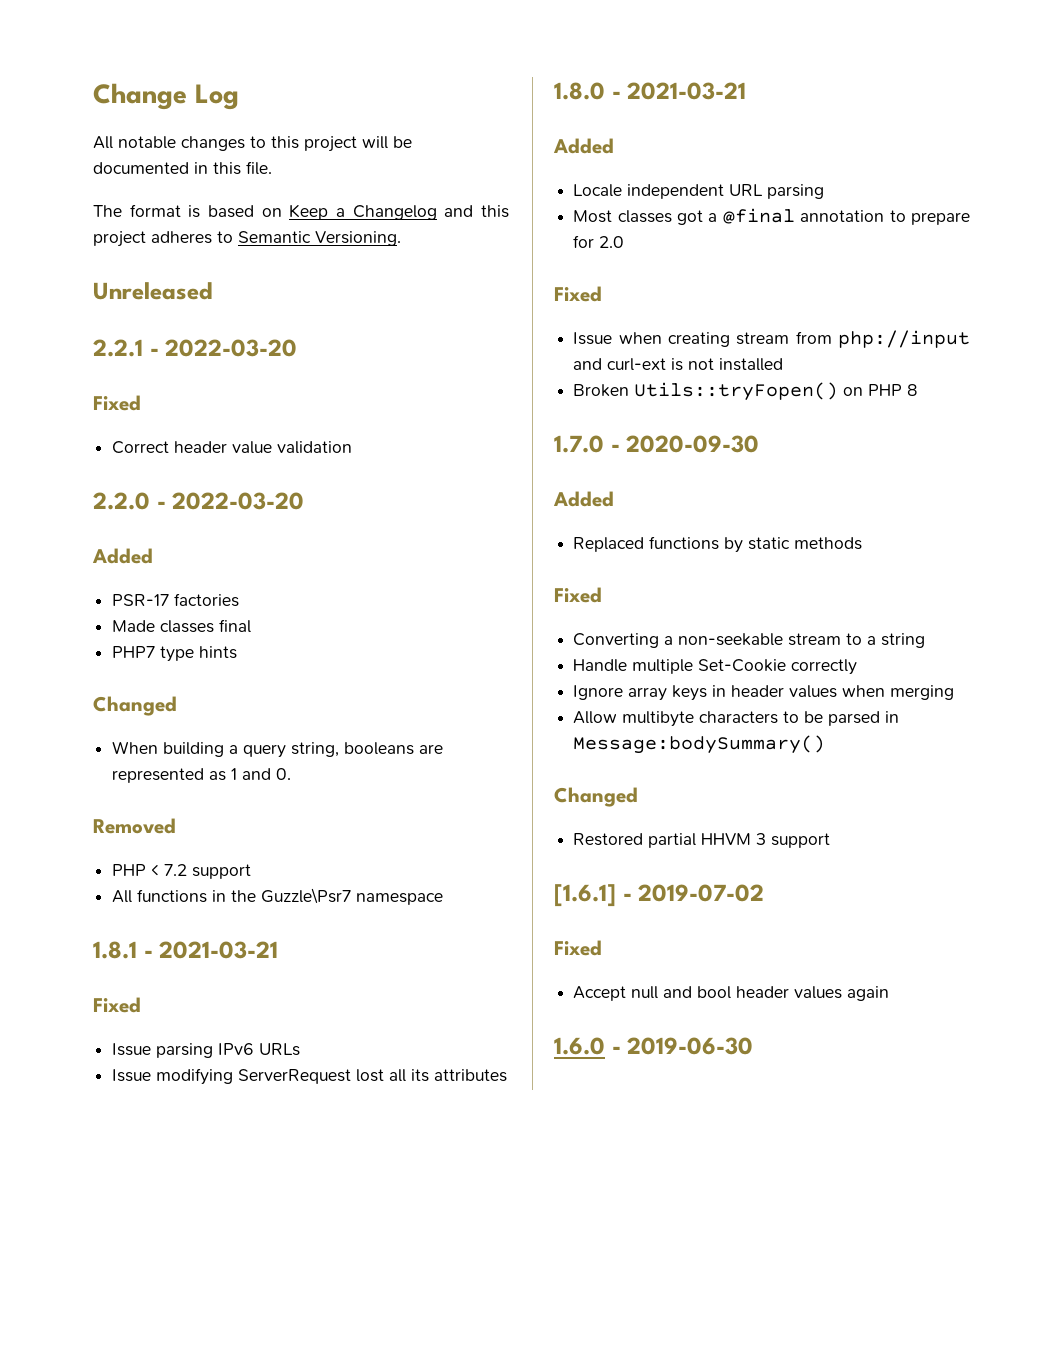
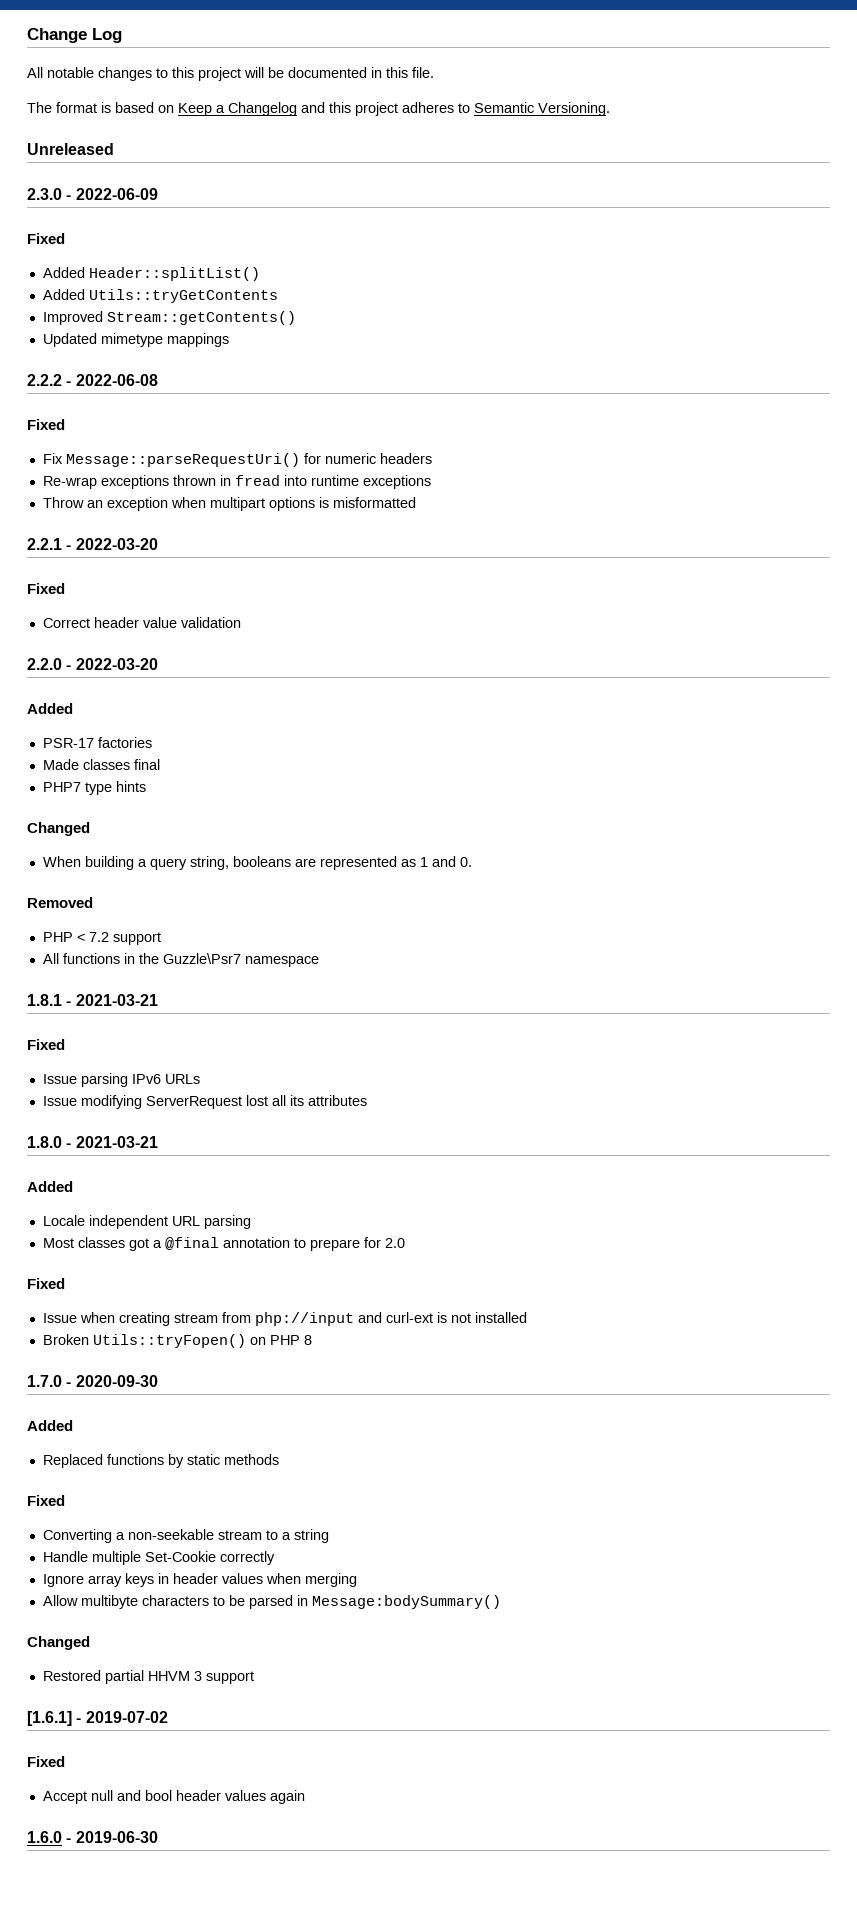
+ 2.3.0 - 2022-06-09
+ Fixed
+ Added Header::splitList()
+ Added Utils::tryGetContents
+ Improved Stream::getContents()
+ Updated mimetype mappings
+ 2.2.2 - 2022-06-08
+ Fixed
+ Fix Message::parseRequestUri() for numeric headers
+ Re-wrap exceptions thrown in fread into runtime exceptions
+ Throw an exception when multipart options is misformatted

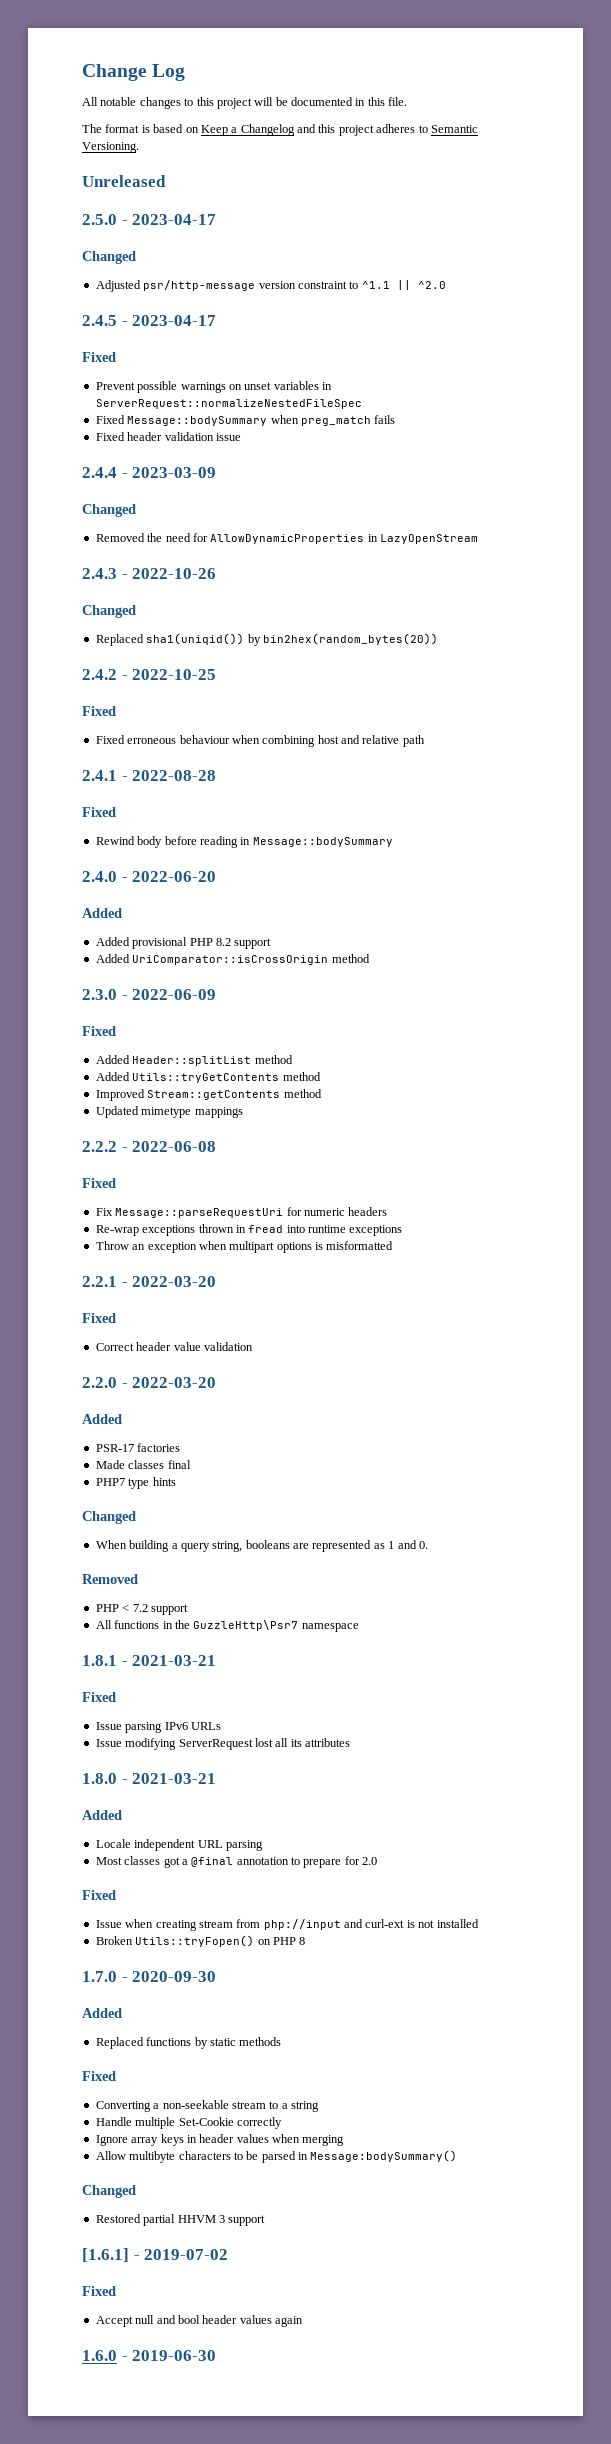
+ 2.5.0 - 2023-04-17
+ Changed
+ Adjusted psr/http-message version constraint to ^1.1 || ^2.0
+ 2.4.5 - 2023-04-17
+ Fixed
+ Prevent possible warnings on unset variables in ServerRequest::normalizeNestedFileSpec
+ Fixed Message::bodySummary when preg_match fails
+ Fixed header validation issue
+ 2.4.4 - 2023-03-09
+ Changed
+ Removed the need for AllowDynamicProperties in LazyOpenStream
+ 2.4.3 - 2022-10-26
+ Changed
+ Replaced sha1(uniqid()) by bin2hex(random_bytes(20))
+ 2.4.2 - 2022-10-25
+ Fixed
+ Fixed erroneous behaviour when combining host and relative path
+ 2.4.1 - 2022-08-28
+ Fixed
+ Rewind body before reading in Message::bodySummary
+ 2.4.0 - 2022-06-20
+ Added
+ Added provisional PHP 8.2 support
+ Added UriComparator::isCrossOrigin method
- Added Header::splitList()
+ Added Header::splitList method
- Added Utils::tryGetContents
+ Added Utils::tryGetContents method
- Improved Stream::getContents()
+ Improved Stream::getContents method
- Fix Message::parseRequestUri() for numeric headers
+ Fix Message::parseRequestUri for numeric headers
- All functions in the Guzzle\Psr7 namespace
+ All functions in the GuzzleHttp\Psr7 namespace

